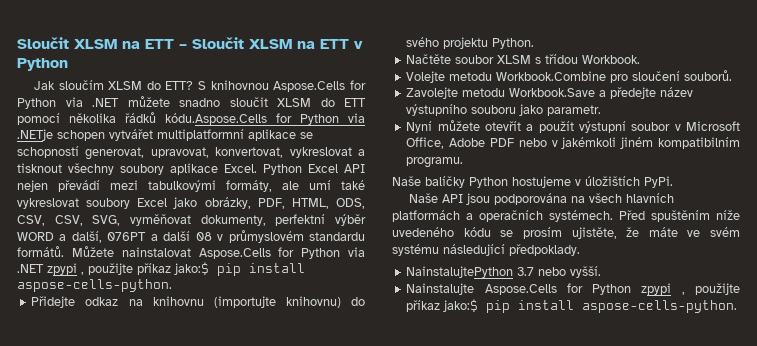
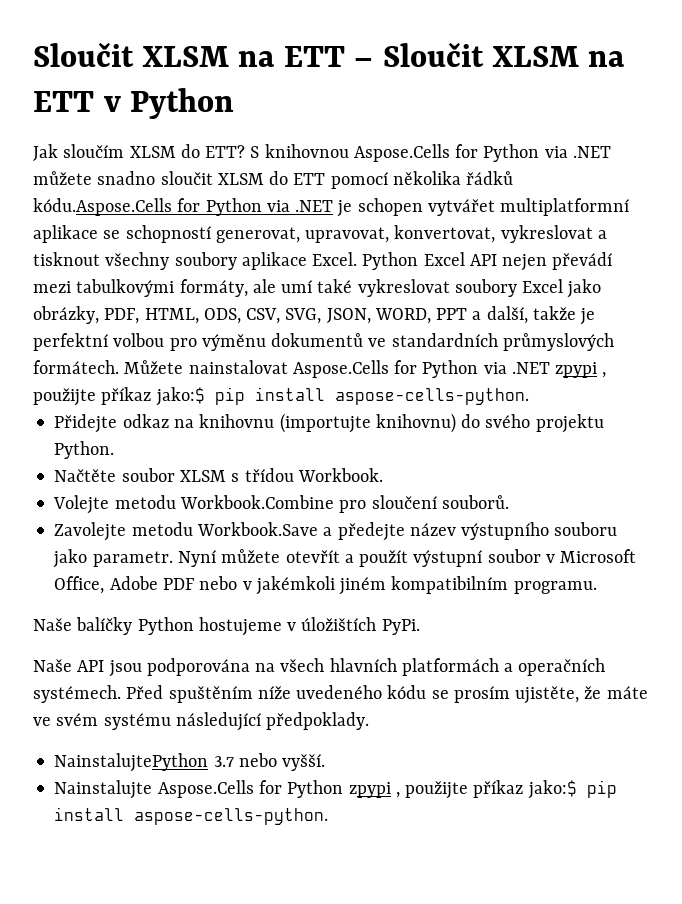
- S knihovnou Aspose.Cells for Python via .NET můžete snadno sloučit XLSM do ETT pomocí několika řádků kódu.Aspose.Cells for Python via .NETje schopen vytvářet multiplatformní aplikace se schopností generovat, upravovat, konvertovat, vykreslovat a tisknout všechny soubory aplikace Excel.
+ S knihovnou Aspose.Cells for Python via .NET můžete snadno sloučit XLSM do ETT pomocí několika řádků kódu.Aspose.Cells for Python via .NET je schopen vytvářet multiplatformní aplikace se schopností generovat, upravovat, konvertovat, vykreslovat a tisknout všechny soubory aplikace Excel.
- Python Excel API nejen převádí mezi tabulkovými formáty, ale umí také vykreslovat soubory Excel jako obrázky, PDF, HTML, ODS, CSV, CSV, SVG, vyměňovat dokumenty, perfektní výběr WORD a další, 076PT a další 08 v průmyslovém standardu formátů.
+ Python Excel API nejen převádí mezi tabulkovými formáty, ale umí také vykreslovat soubory Excel jako obrázky, PDF, HTML, ODS, CSV, SVG, JSON, WORD, PPT a další, takže je perfektní volbou pro výměnu dokumentů ve standardních průmyslových formátech.
- Zavolejte metodu Workbook.Save a předejte název výstupního souboru jako parametr.
- Nyní můžete otevřít a použít výstupní soubor v Microsoft Office, Adobe PDF nebo v jakémkoli jiném kompatibilním programu.
+ Zavolejte metodu Workbook.Save a předejte název výstupního souboru jako parametr. Nyní můžete otevřít a použít výstupní soubor v Microsoft Office, Adobe PDF nebo v jakémkoli jiném kompatibilním programu.

